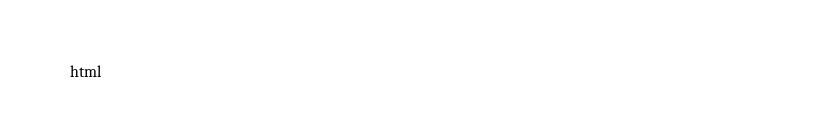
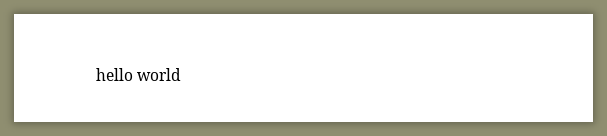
- html
+ hello world

